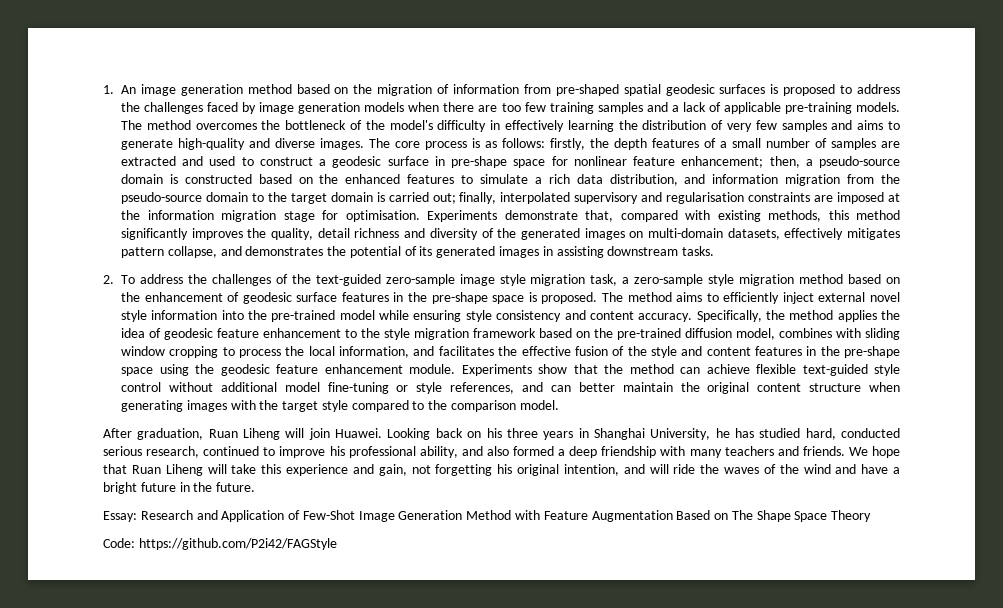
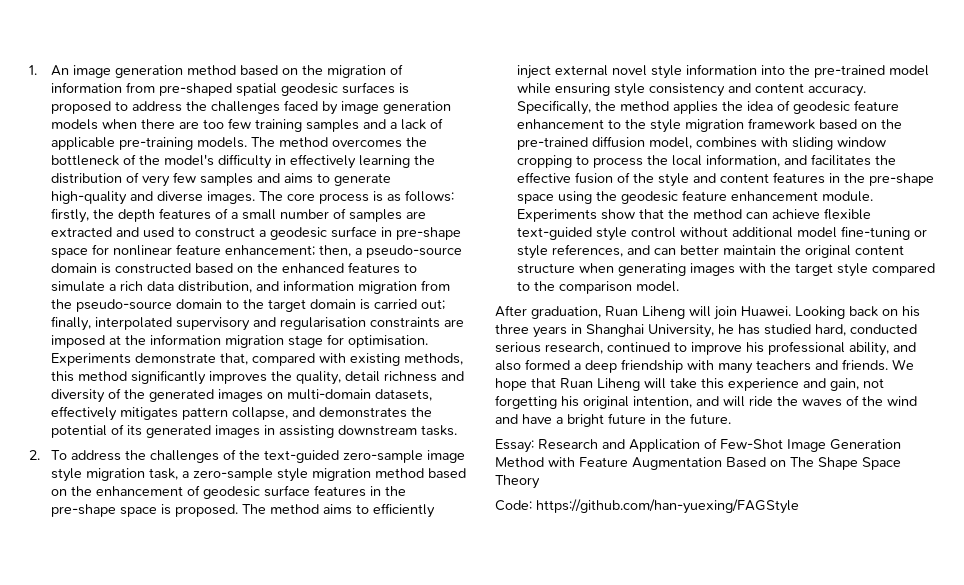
- Code: https://github.com/P2i42/FAGStyle
+ Code: https://github.com/han-yuexing/FAGStyle

